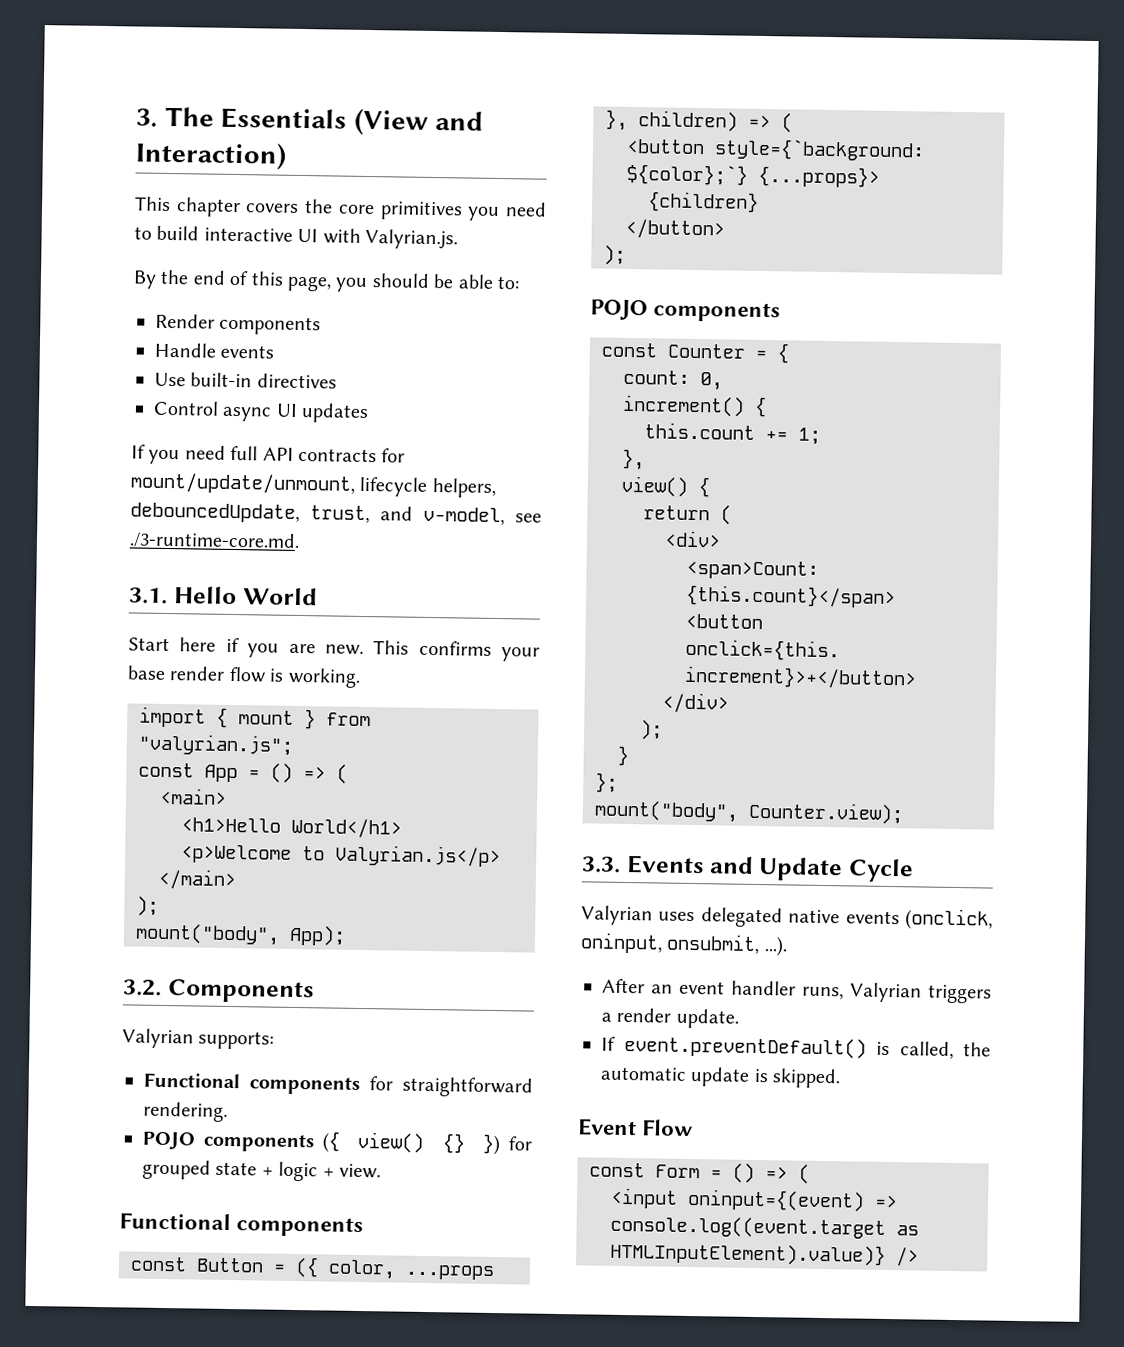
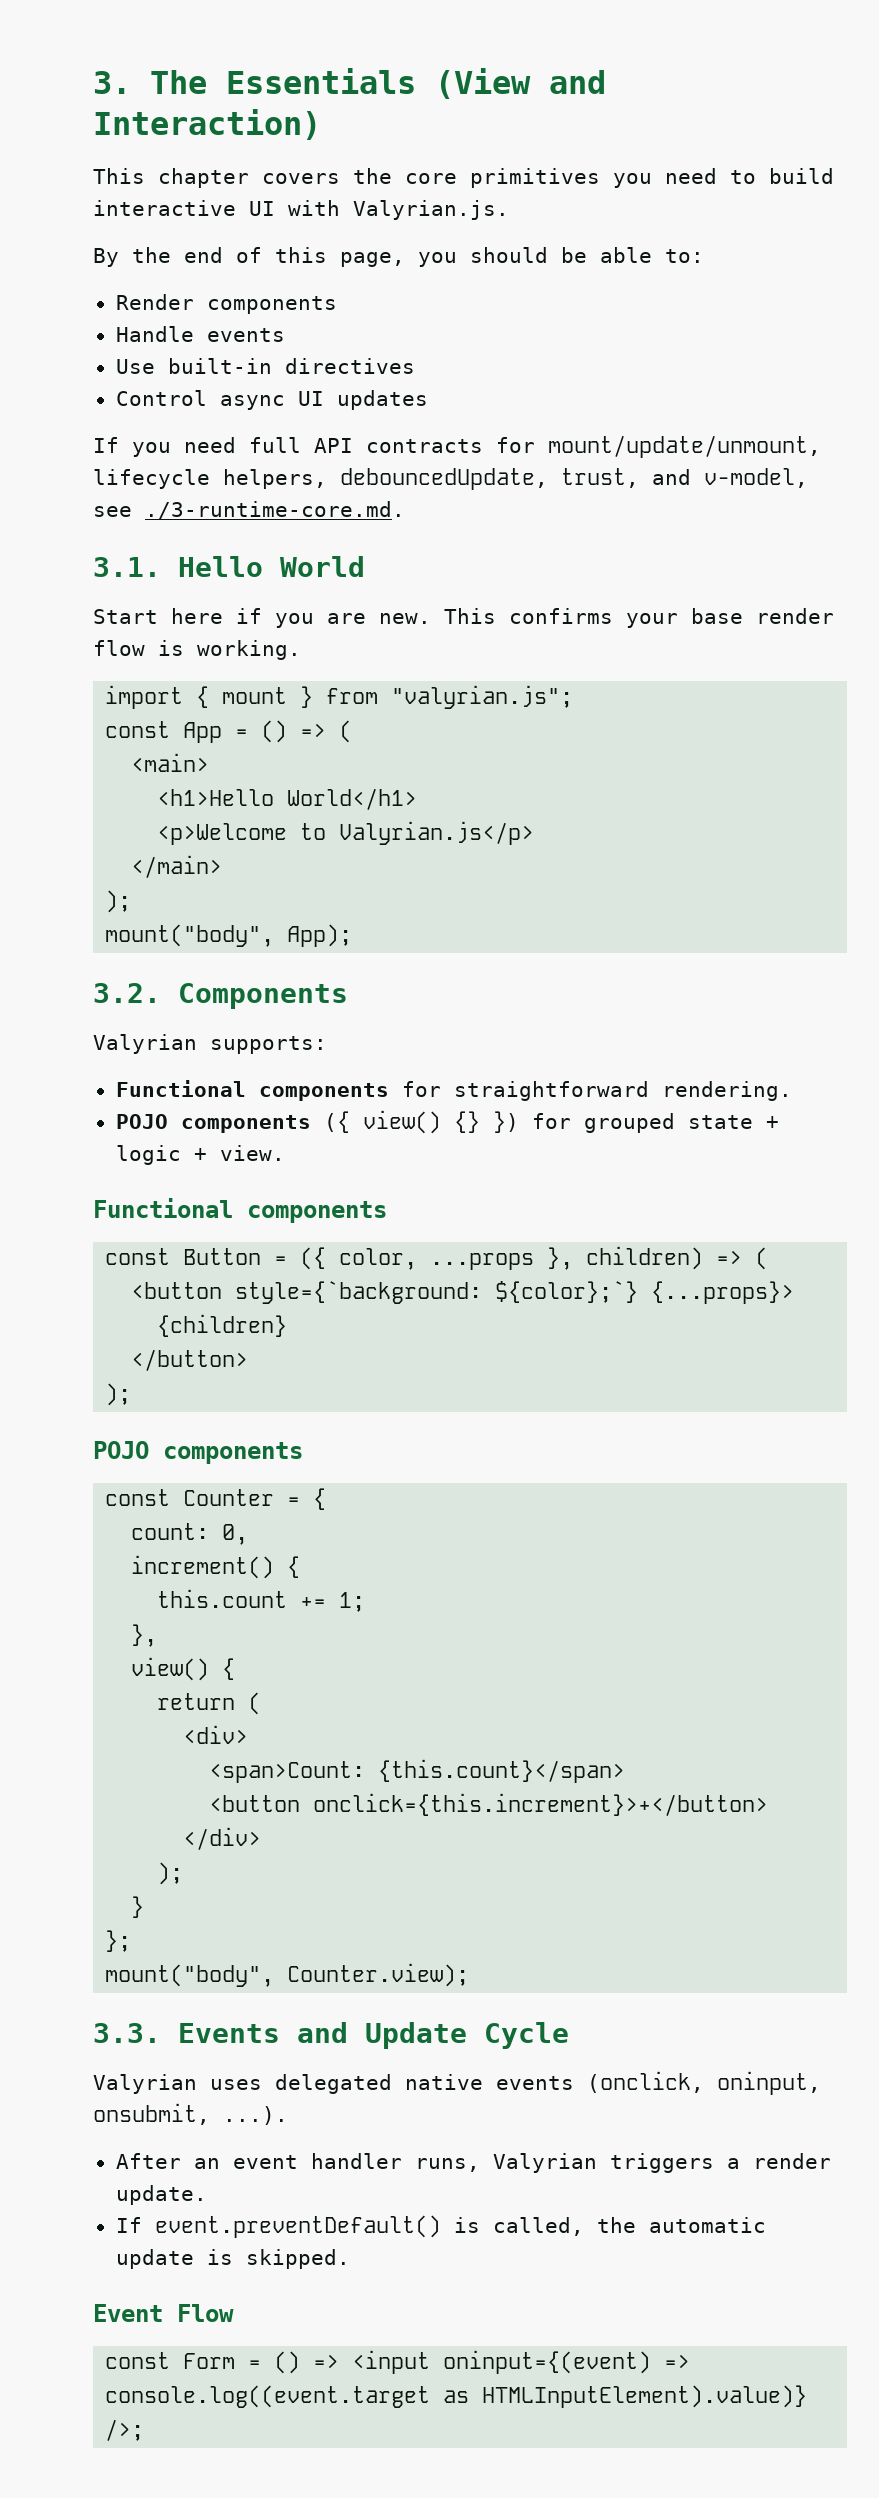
- const Form = () => (
- <input oninput={(event) => console.log((event.target as HTMLInputElement).value)} />
+ const Form = () => <input oninput={(event) => console.log((event.target as HTMLInputElement).value)} />;

